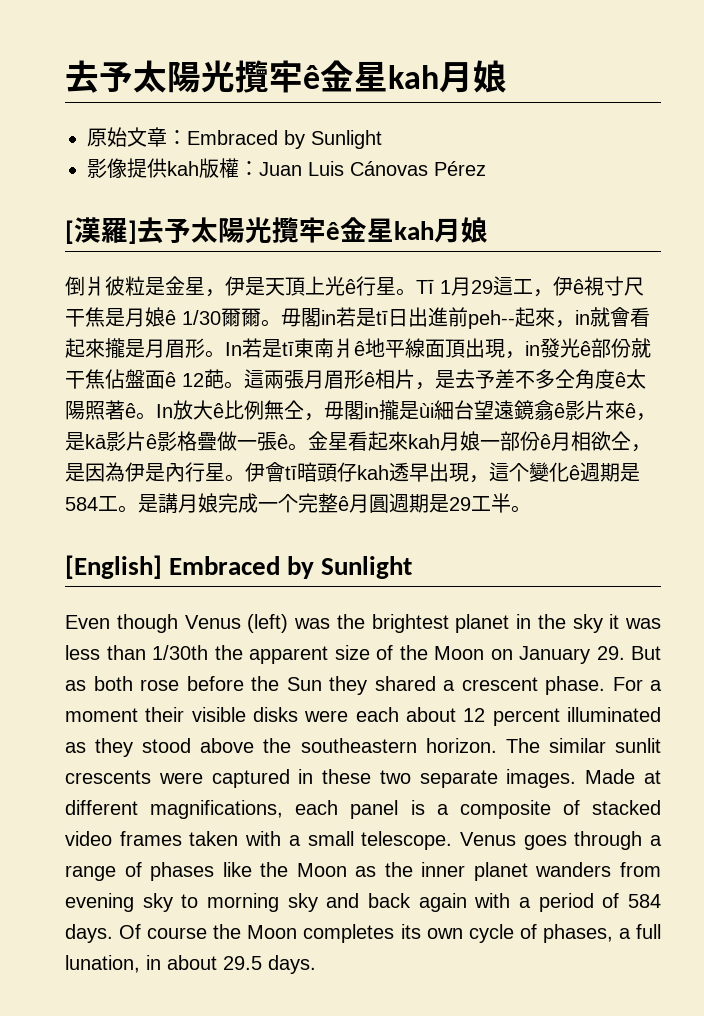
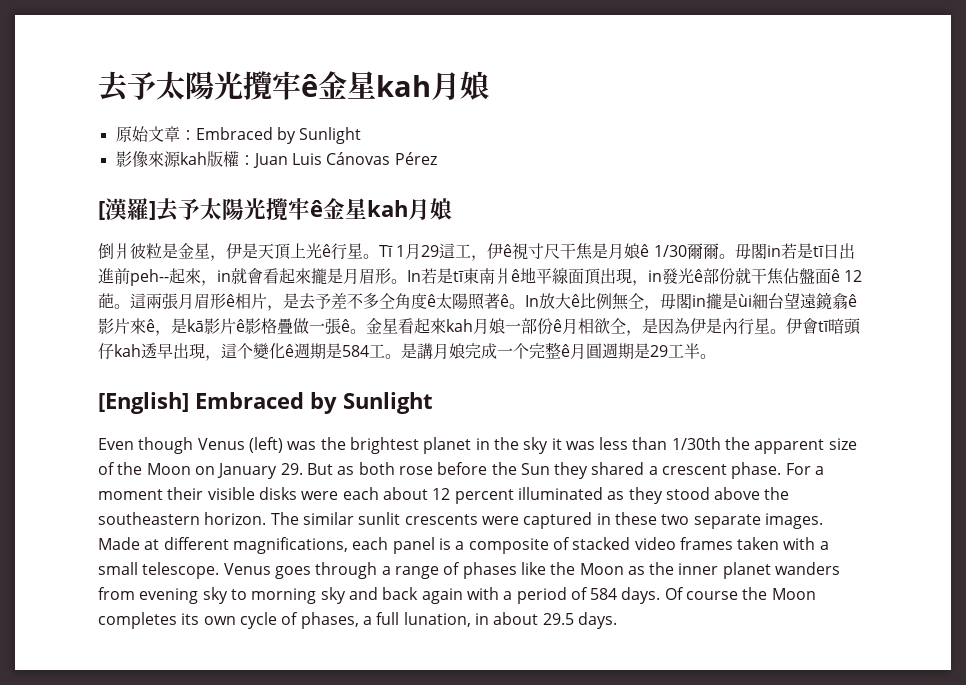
- 影像提供kah版權：Juan Luis Cánovas Pérez
+ 影像來源kah版權：Juan Luis Cánovas Pérez

